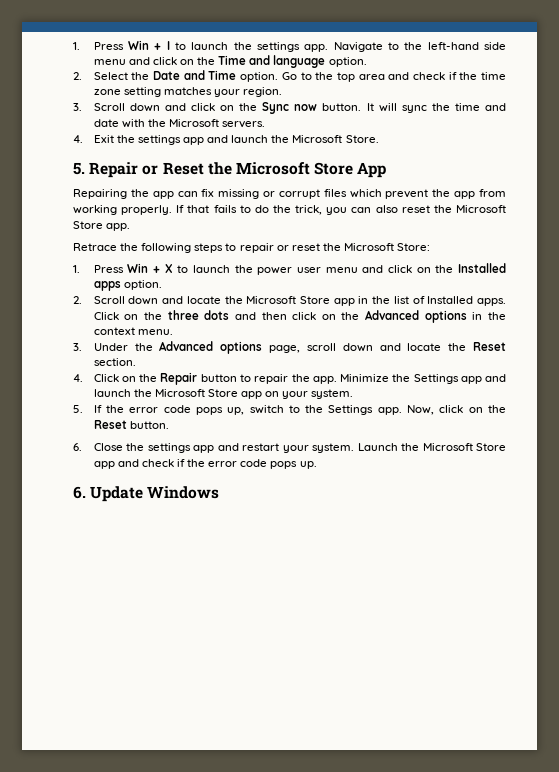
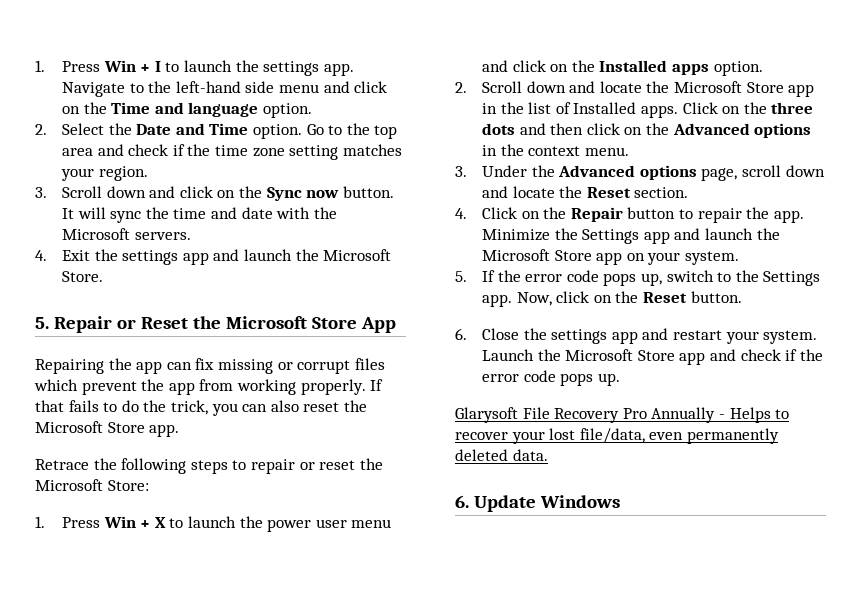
+ Glarysoft File Recovery Pro Annually - Helps to recover your lost file/data, even permanently deleted data.

